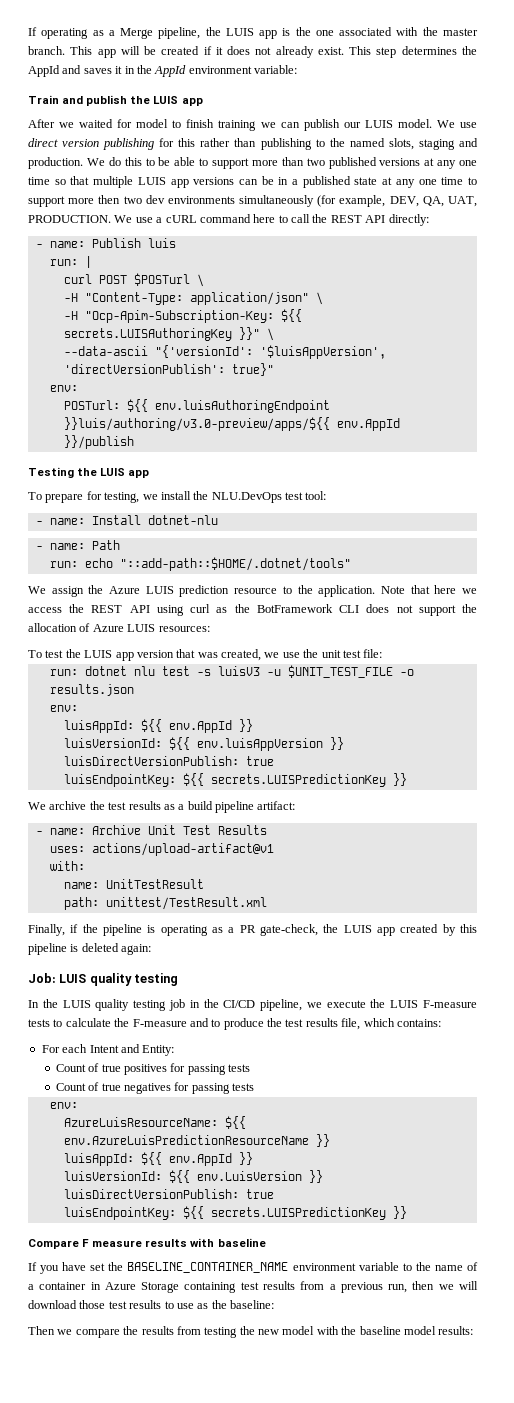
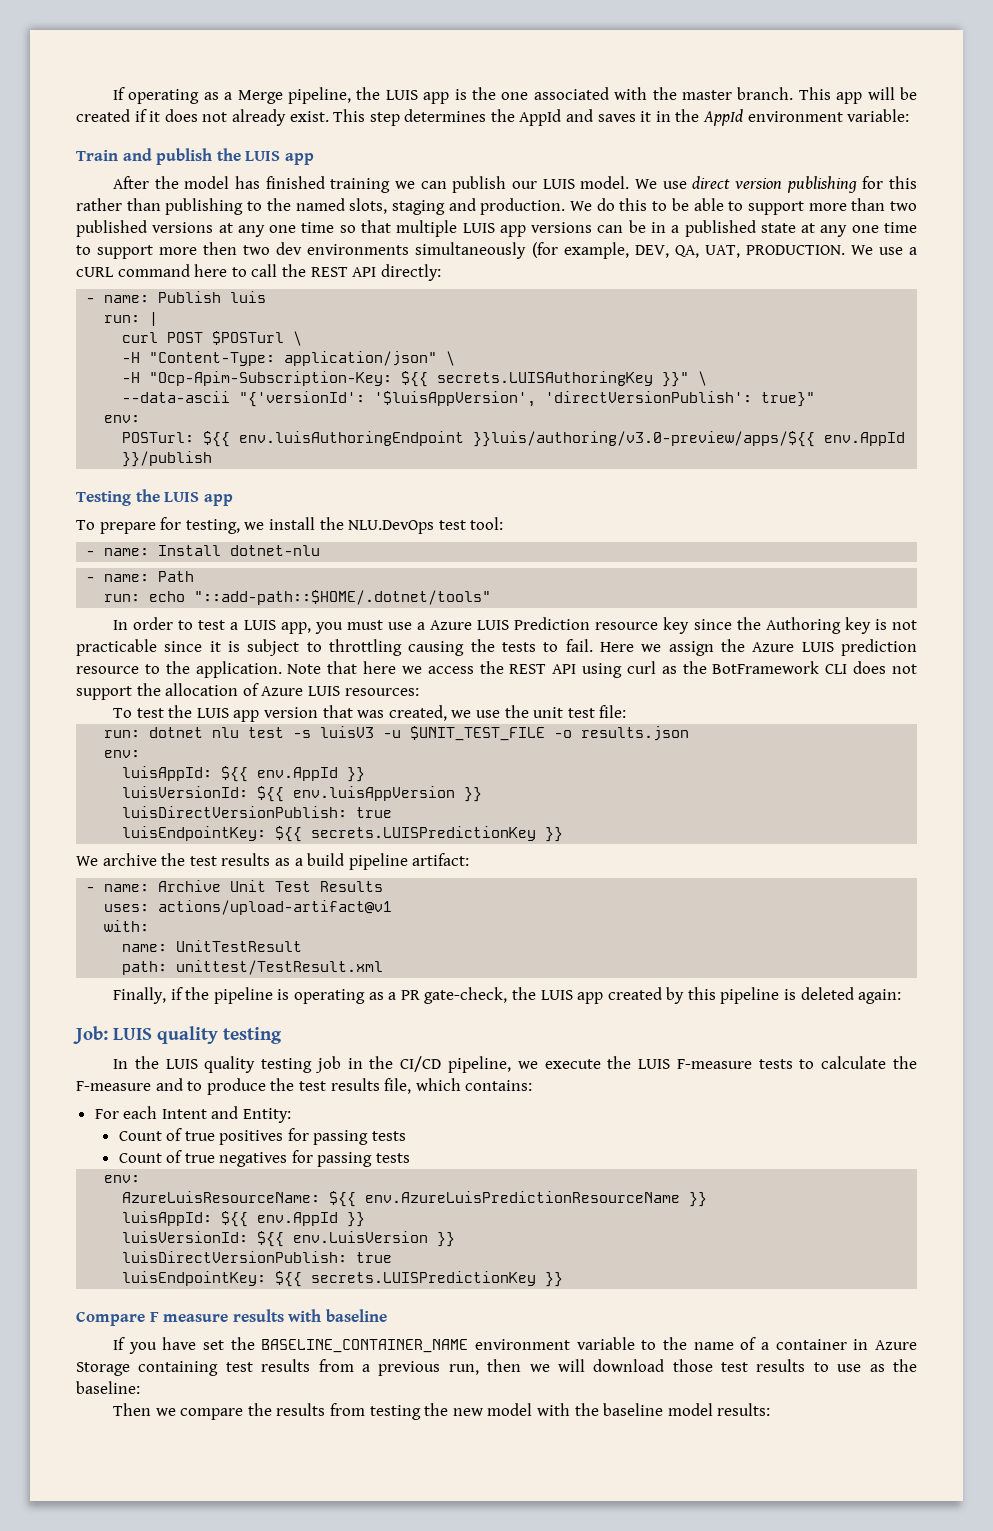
- After we waited for model to finish training we can publish our LUIS model.
+ After the model has finished training we can publish our LUIS model.
- We assign the Azure LUIS prediction resource to the application.
+ In order to test a LUIS app, you must use a Azure LUIS Prediction resource key since the Authoring key is not practicable since it is subject to throttling causing the tests to fail. Here we assign the Azure LUIS prediction resource to the application.

